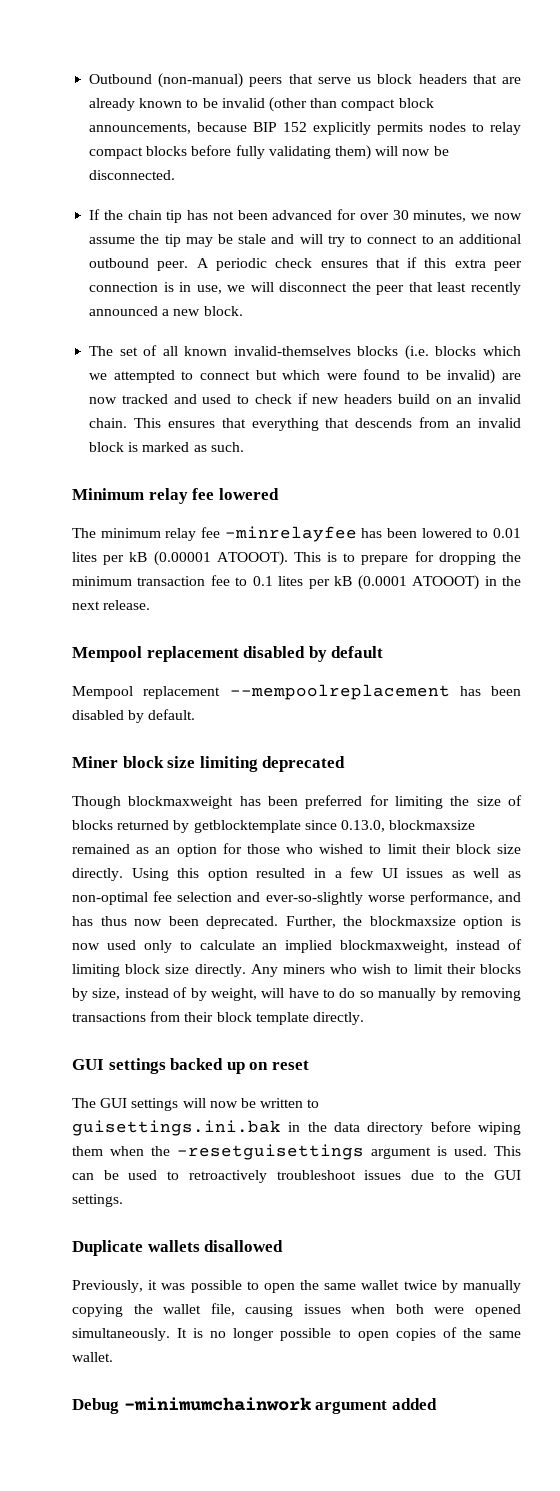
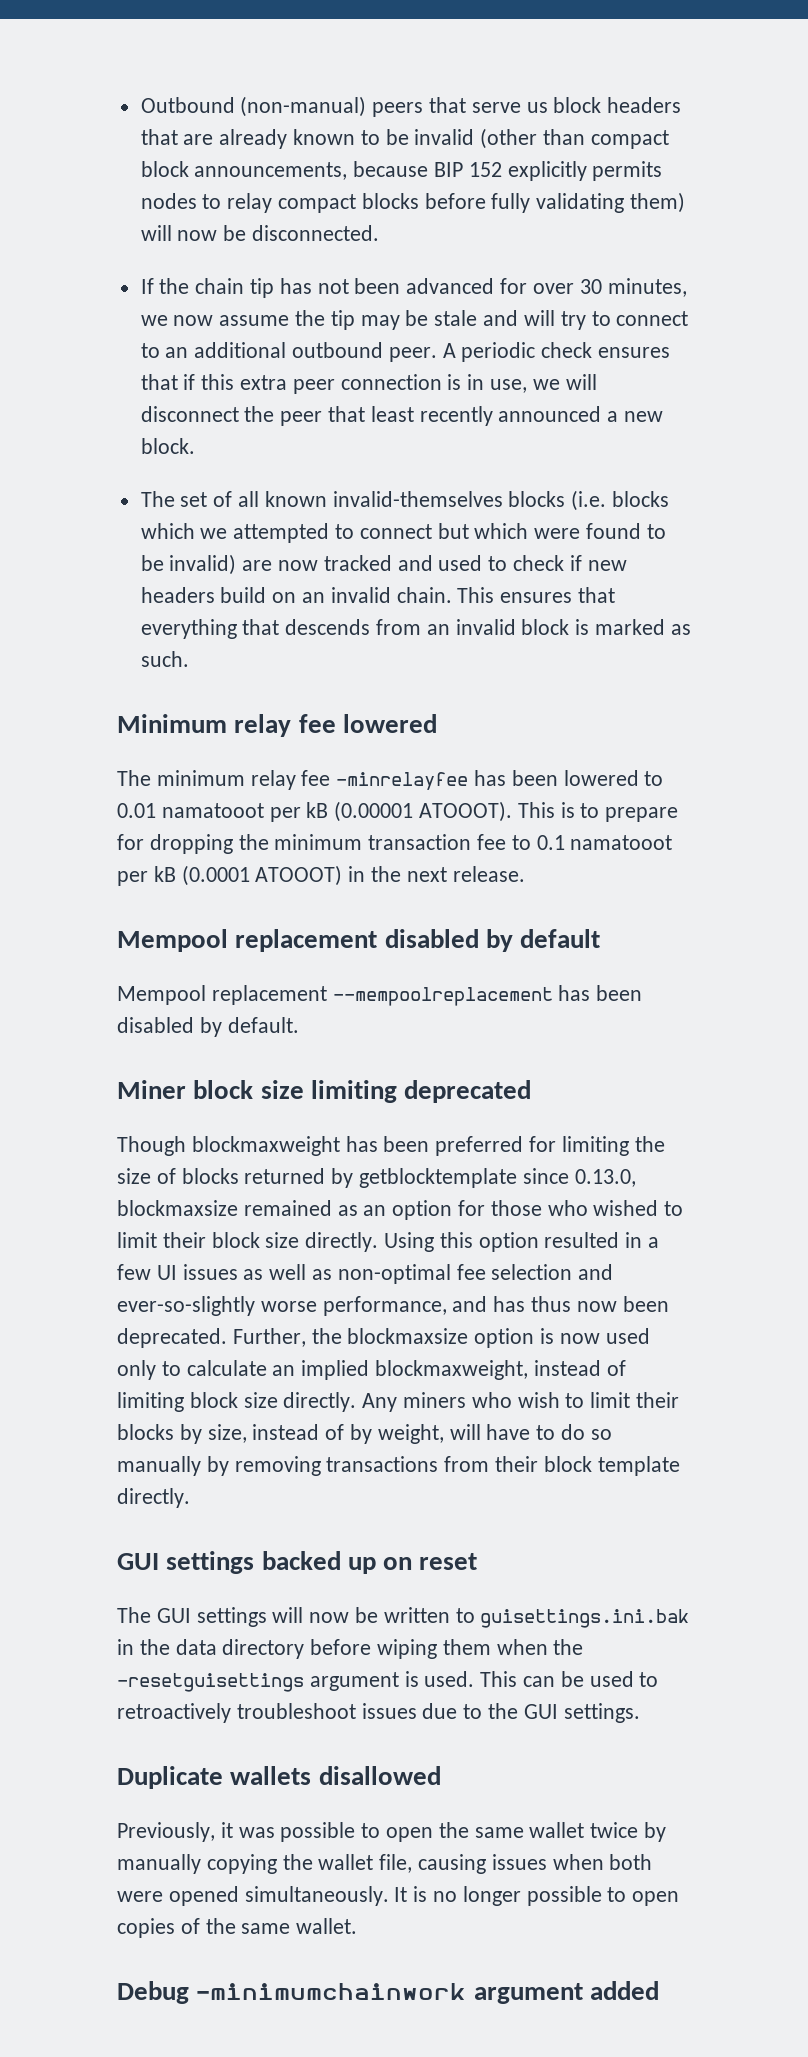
- The minimum relay fee -minrelayfee has been lowered to 0.01 lites per kB (0.00001 ATOOOT).
+ The minimum relay fee -minrelayfee has been lowered to 0.01 namatooot per kB (0.00001 ATOOOT).
- This is to prepare for dropping the minimum transaction fee to 0.1 lites per kB (0.0001 ATOOOT) in the next release.
+ This is to prepare for dropping the minimum transaction fee to 0.1 namatooot per kB (0.0001 ATOOOT) in the next release.

